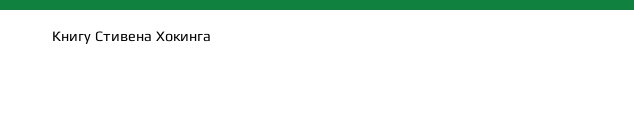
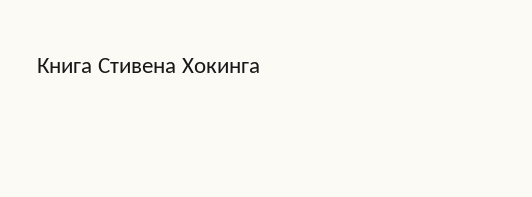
- Книгу Стивена Хокинга
+ Книга Стивена Хокинга

